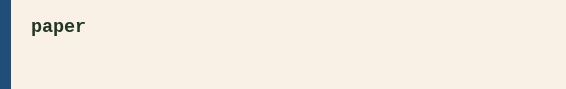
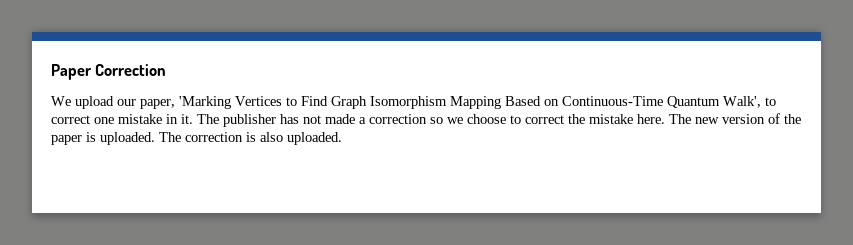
- paper
+ Paper Correction
+ We upload our paper, 'Marking Vertices to Find Graph Isomorphism Mapping Based on Continuous-Time Quantum Walk', to correct one mistake in it. The publisher has not made a correction so we choose to correct the mistake here. The new version of the paper is uploaded. The correction is also uploaded.

